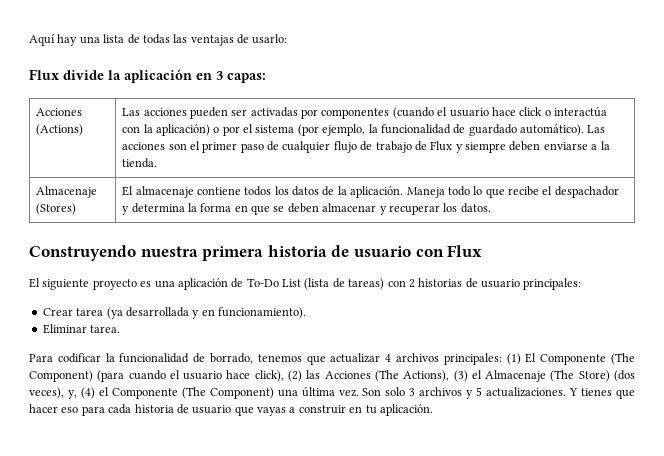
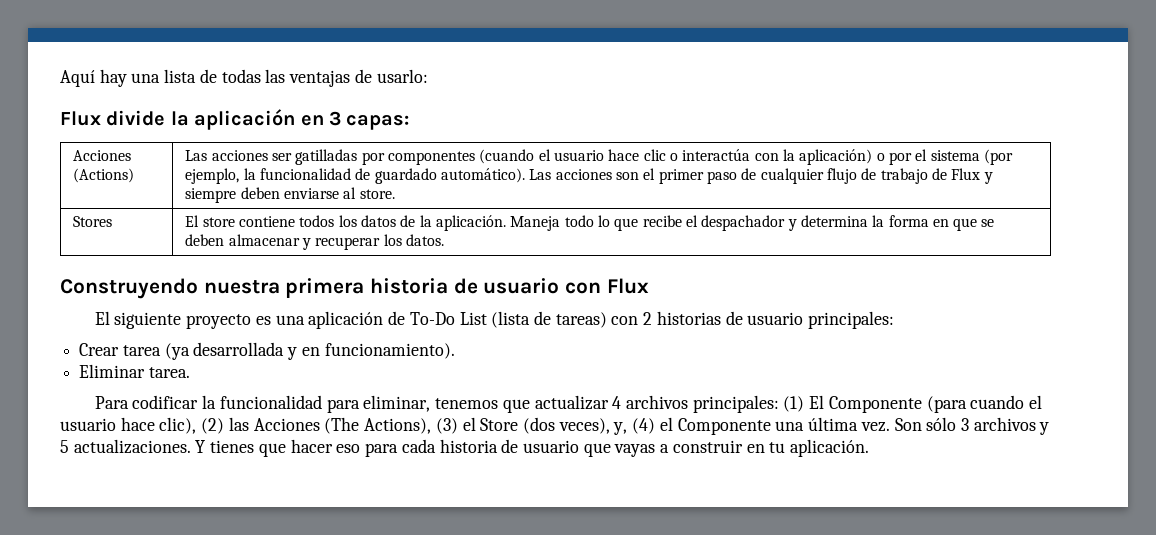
- Las acciones pueden ser activadas por componentes (cuando el usuario hace click o interactúa con la aplicación) o por el sistema (por ejemplo, la funcionalidad de guardado automático).
+ Las acciones ser gatilladas por componentes (cuando el usuario hace clic o interactúa con la aplicación) o por el sistema (por ejemplo, la funcionalidad de guardado automático).
- Las acciones son el primer paso de cualquier flujo de trabajo de Flux y siempre deben enviarse a la tienda.
- Almacenaje (Stores) | El almacenaje contiene todos los datos de la aplicación. Maneja todo lo que recibe el despachador y determina la forma en que se deben almacenar y recuperar los datos.
+ Las acciones son el primer paso de cualquier flujo de trabajo de Flux y siempre deben enviarse al store.
+ Stores | El store contiene todos los datos de la aplicación. Maneja todo lo que recibe el despachador y determina la forma en que se deben almacenar y recuperar los datos.
- Para codificar la funcionalidad de borrado, tenemos que actualizar 4 archivos principales: (1) El Componente (The Component) (para cuando el usuario hace click), (2) las Acciones (The Actions), (3) el Almacenaje (The Store) (dos veces), y, (4) el Componente (The Component) una última vez.
+ Para codificar la funcionalidad para eliminar, tenemos que actualizar 4 archivos principales: (1) El Componente (para cuando el usuario hace clic), (2) las Acciones (The Actions), (3) el Store (dos veces), y, (4) el Componente una última vez.
- Son solo 3 archivos y 5 actualizaciones.
+ Son sólo 3 archivos y 5 actualizaciones.

